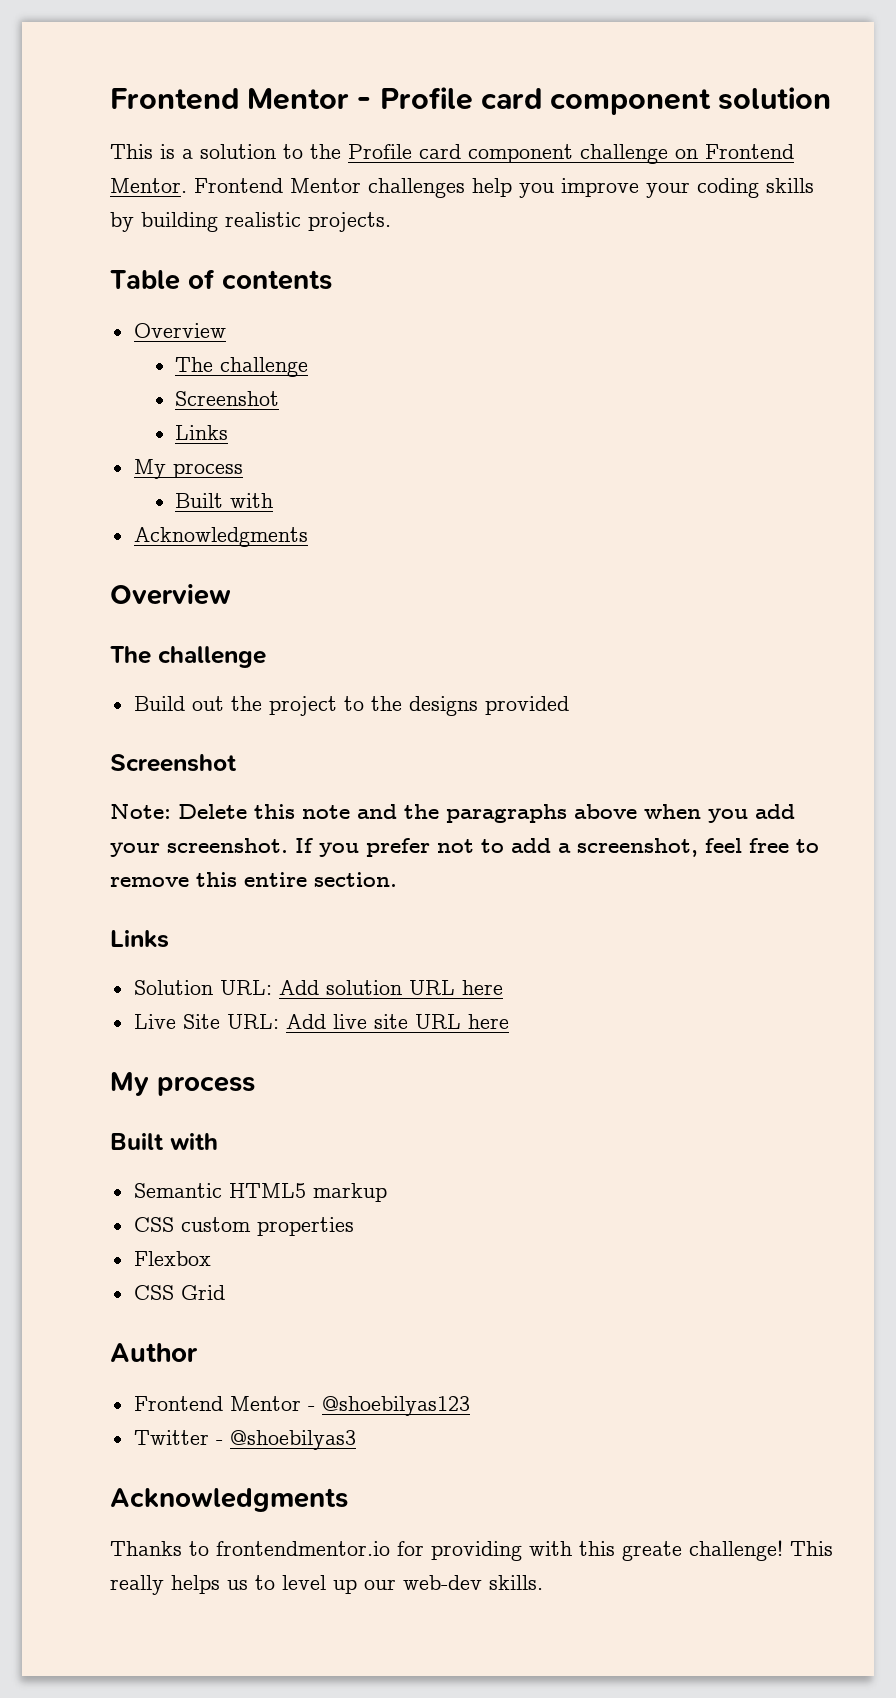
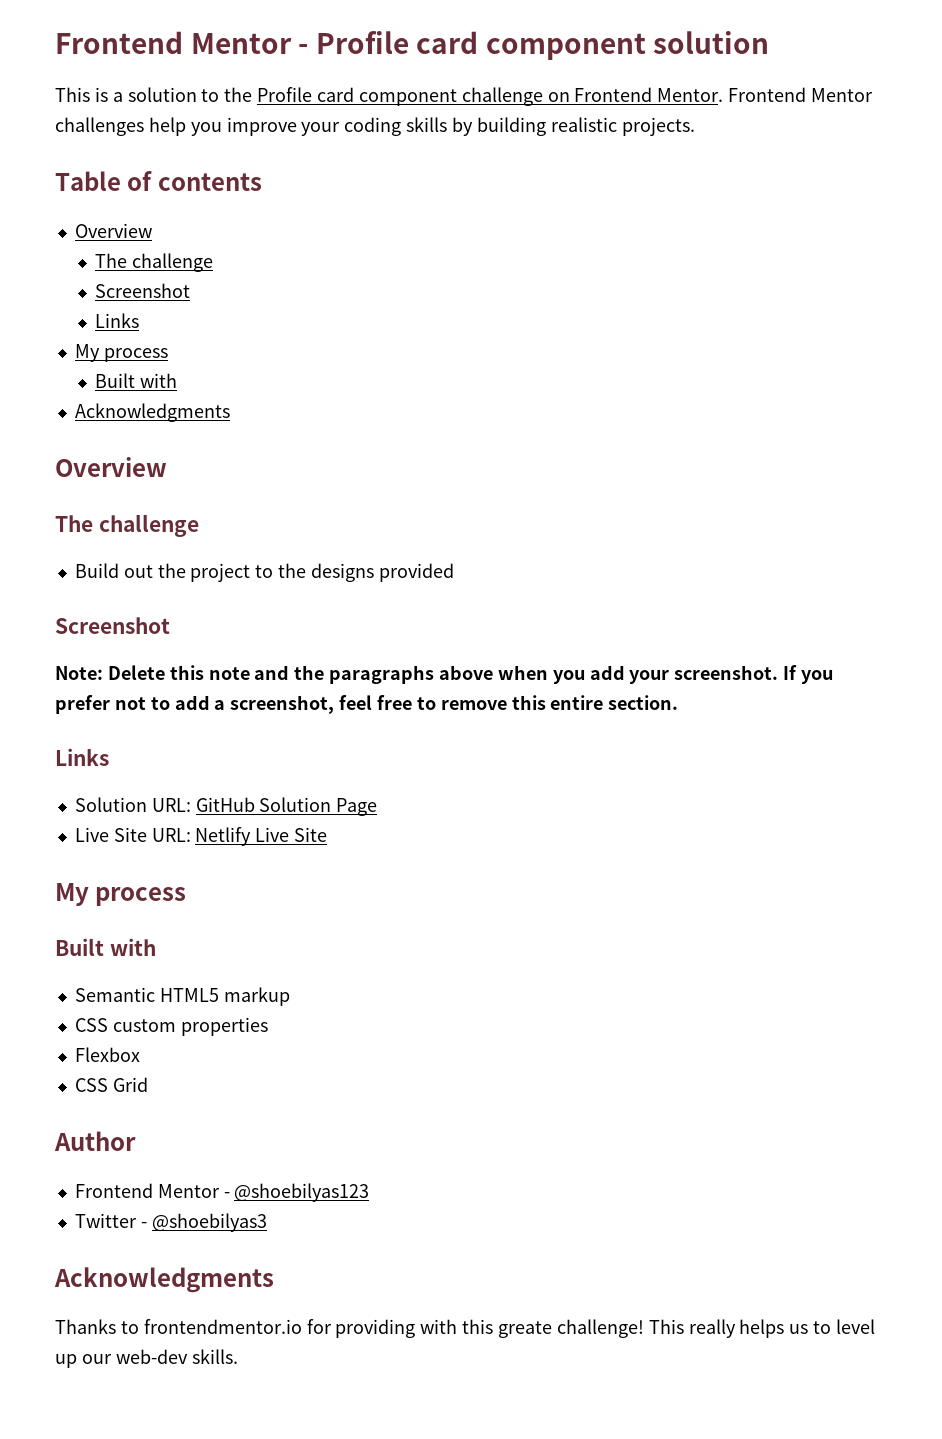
- Solution URL: Add solution URL here
+ Solution URL: GitHub Solution Page
- Live Site URL: Add live site URL here
+ Live Site URL: Netlify Live Site

